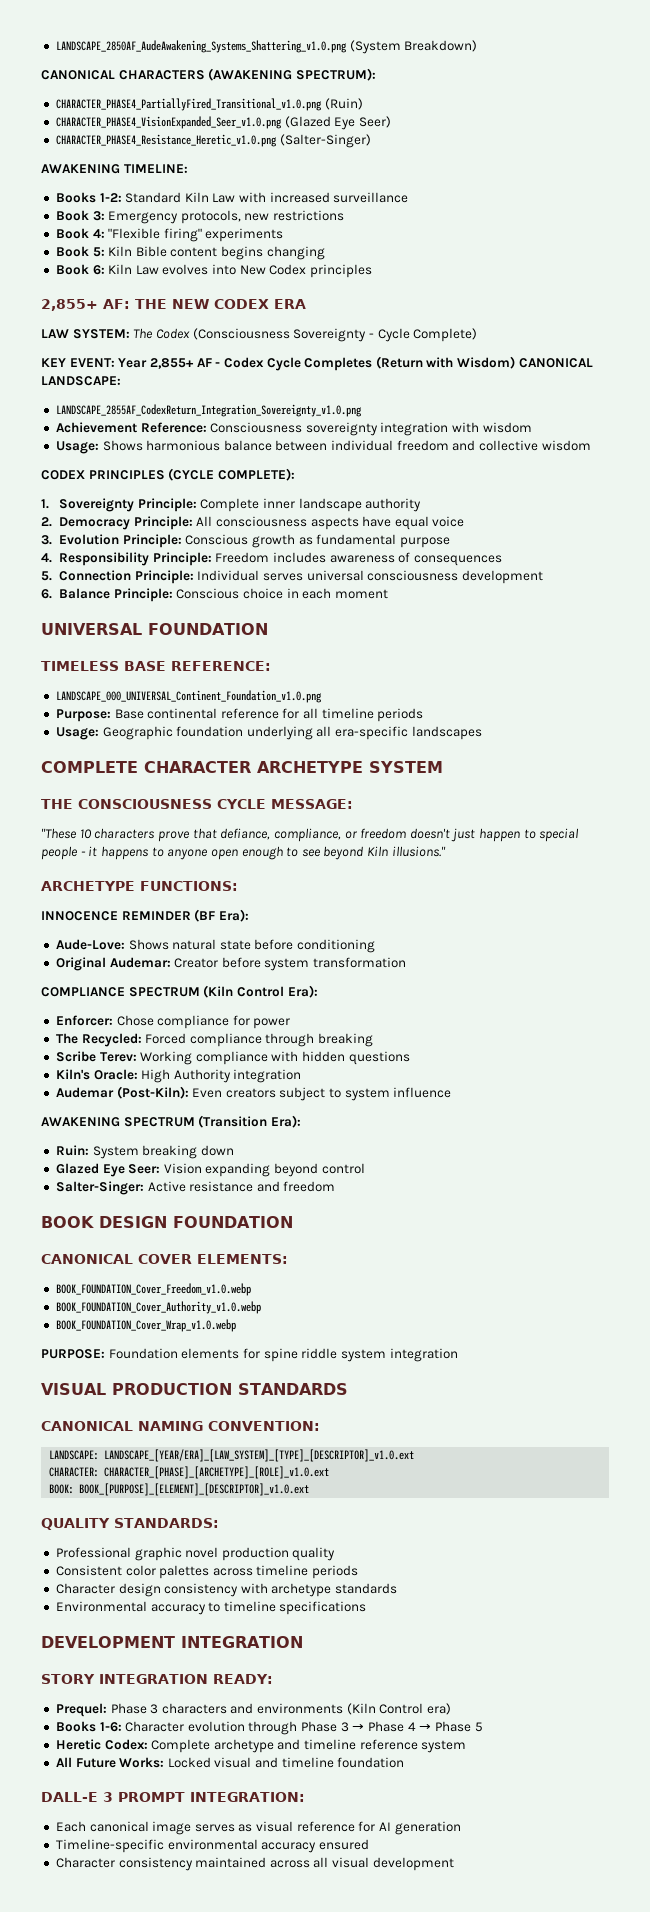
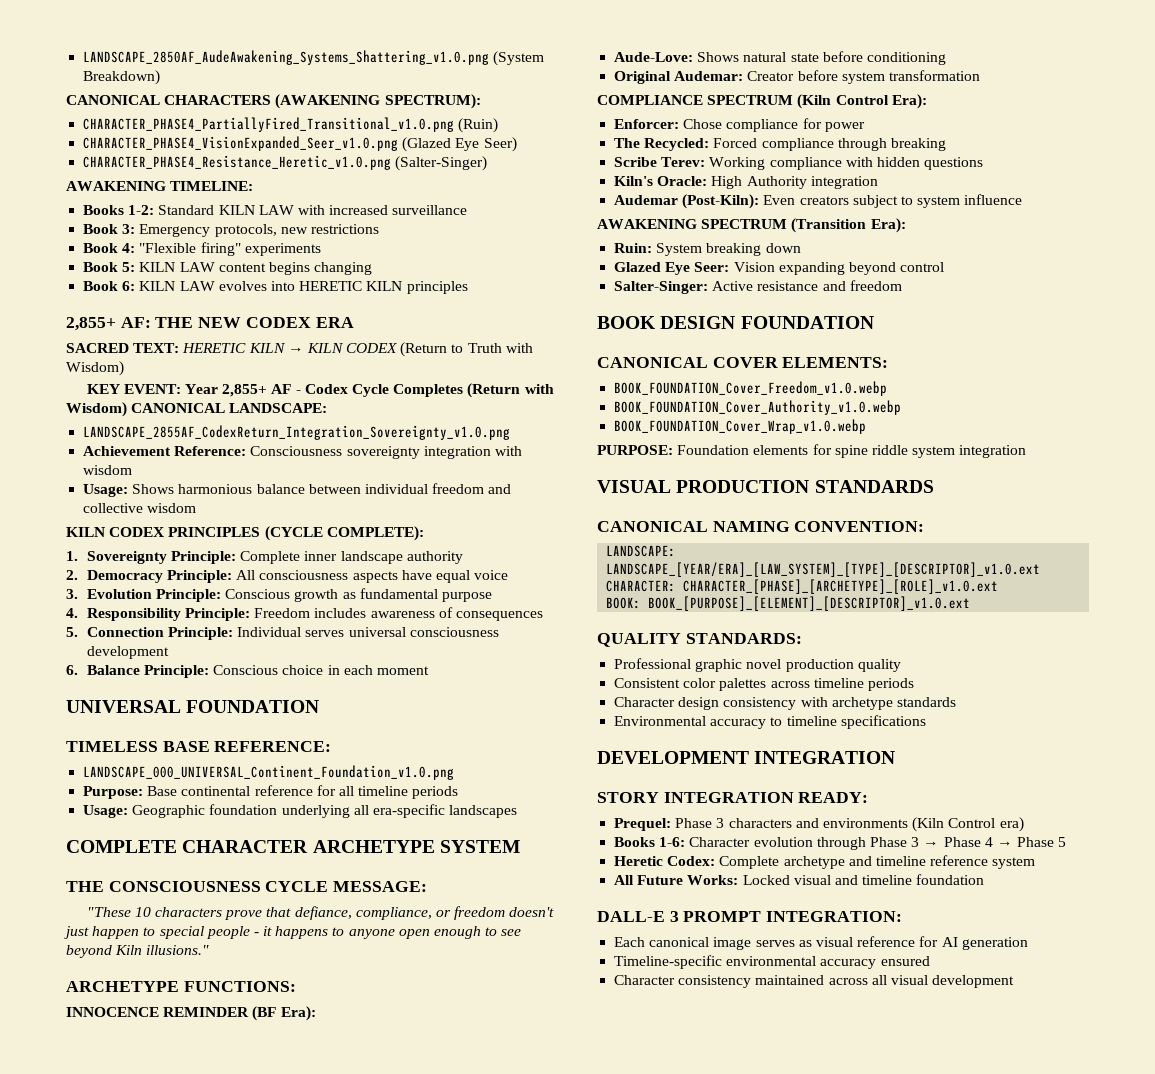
- Books 1-2: Standard Kiln Law with increased surveillance
+ Books 1-2: Standard KILN LAW with increased surveillance
- Book 5: Kiln Bible content begins changing
+ Book 5: KILN LAW content begins changing
- Book 6: Kiln Law evolves into New Codex principles
+ Book 6: KILN LAW evolves into HERETIC KILN principles
- LAW SYSTEM: The Codex (Consciousness Sovereignty - Cycle Complete)
+ SACRED TEXT: HERETIC KILN → KILN CODEX (Return to Truth with Wisdom)
- CODEX PRINCIPLES (CYCLE COMPLETE):
+ KILN CODEX PRINCIPLES (CYCLE COMPLETE):

